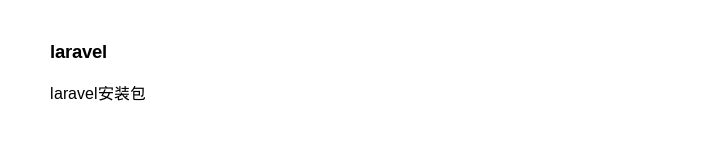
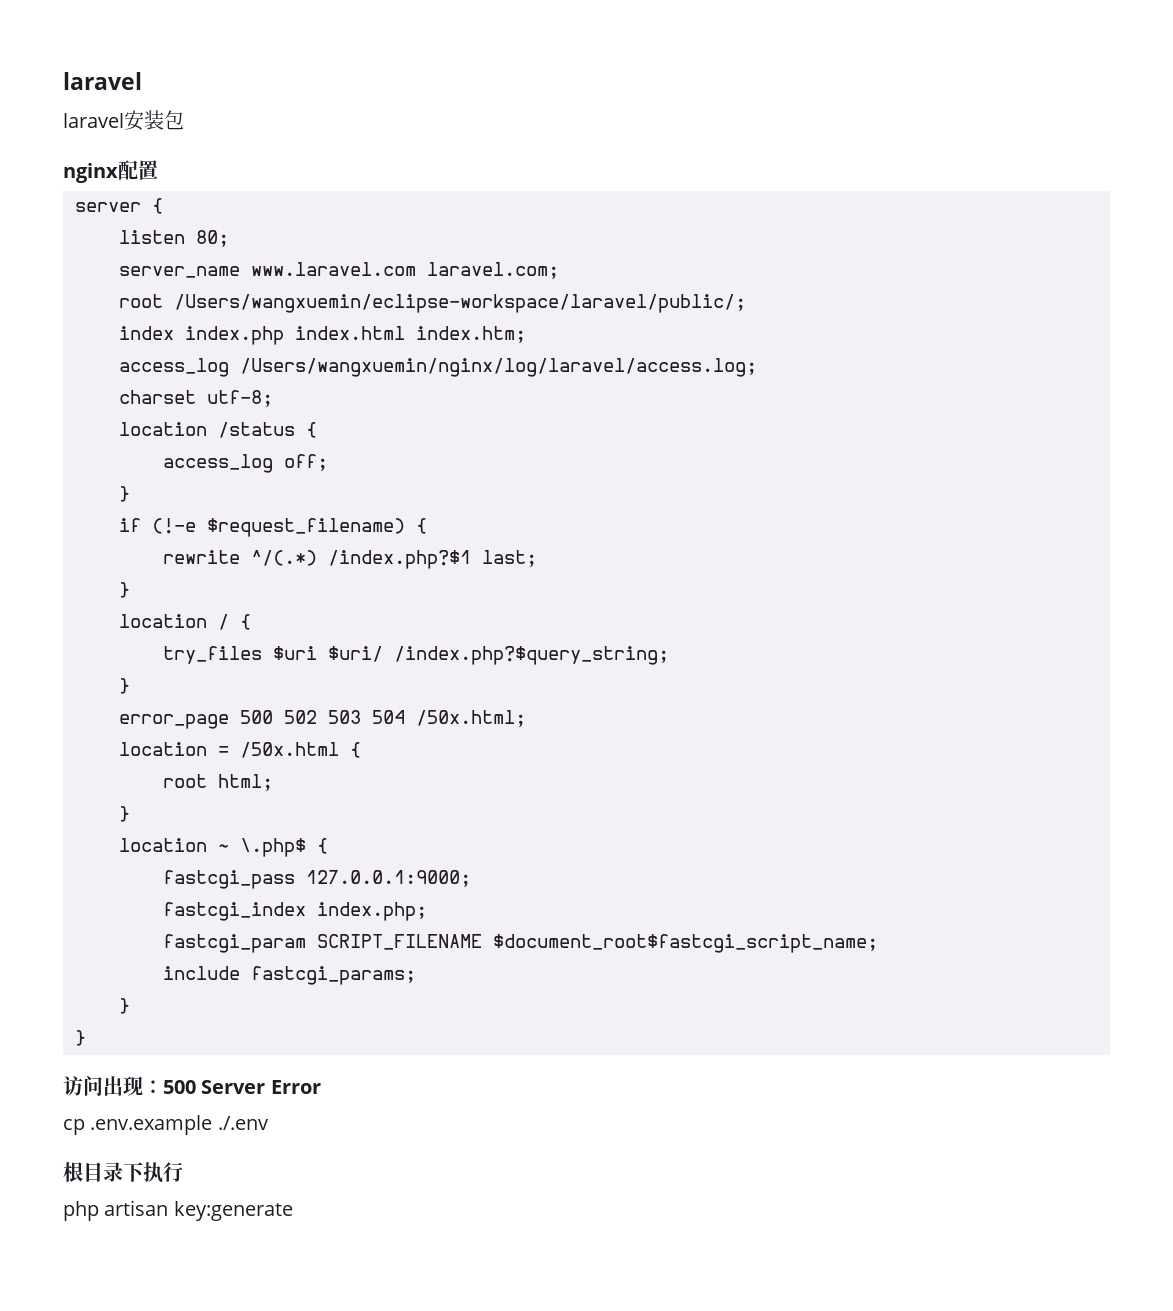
+ nginx配置
+ server {
+ listen 80;
+ server_name www.laravel.com laravel.com;
+ root /Users/wangxuemin/eclipse-workspace/laravel/public/;
+ index index.php index.html index.htm;
+ access_log /Users/wangxuemin/nginx/log/laravel/access.log;
+ charset utf-8;
+ location /status {
+ access_log off;
+ }
+ if (!-e $request_filename) {
+ rewrite ^/(.*) /index.php?$1 last;
+ }
+ location / {
+ try_files $uri $uri/ /index.php?$query_string;
+ }
+ error_page 500 502 503 504 /50x.html;
+ location = /50x.html {
+ root html;
+ }
+ location ~ \.php$ {
+ fastcgi_pass 127.0.0.1:9000;
+ fastcgi_index index.php;
+ fastcgi_param SCRIPT_FILENAME $document_root$fastcgi_script_name;
+ include fastcgi_params;
+ }
+ }
+ 访问出现：500 Server Error
+ cp .env.example ./.env
+ 根目录下执行
+ php artisan key:generate

